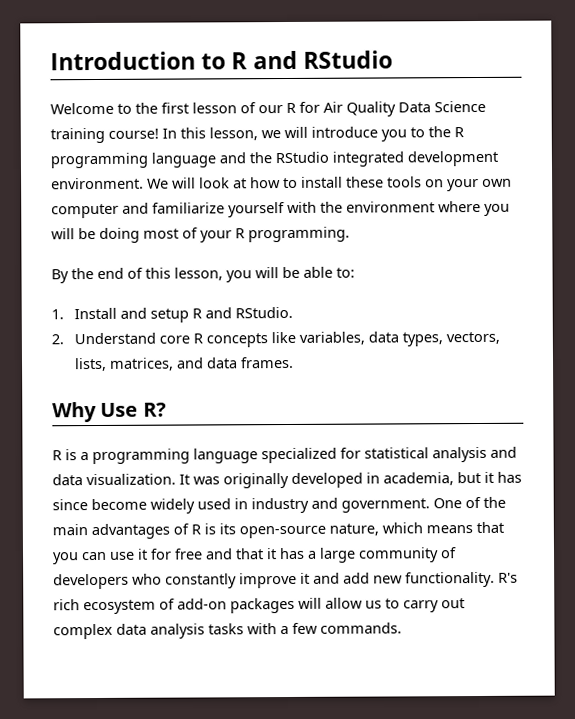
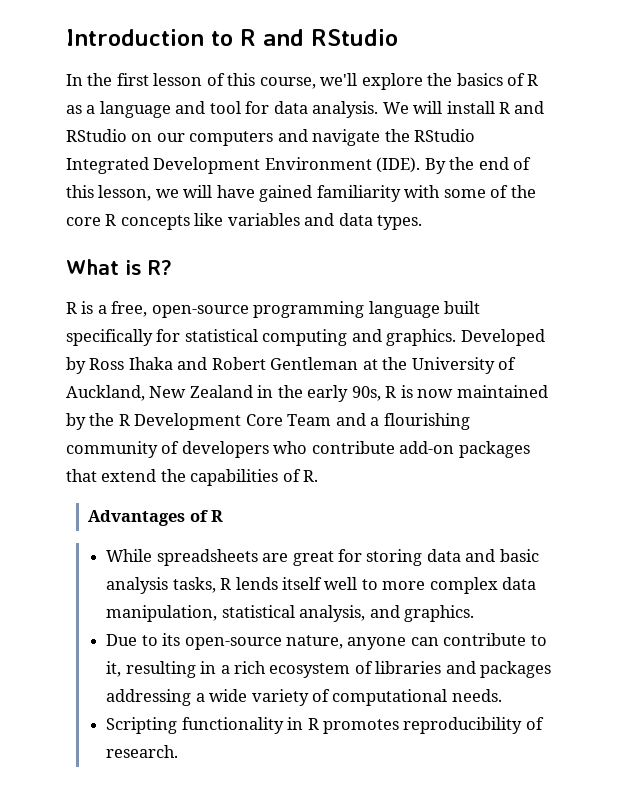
- Welcome to the first lesson of our R for Air Quality Data Science training course! In this lesson, we will introduce you to the R programming language and the RStudio integrated development environment. We will look at how to install these tools on your own computer and familiarize yourself with the environment where you will be doing most of your R programming.
- By the end of this lesson, you will be able to:
- 1. Install and setup R and RStudio.
- 2. Understand core R concepts like variables, data types, vectors, lists, matrices, and data frames.
- Why Use R?
- R is a programming language specialized for statistical analysis and data visualization. It was originally developed in academia, but it has since become widely used in industry and government. One of the main advantages of R is its open-source nature, which means that you can use it for free and that it has a large community of developers who constantly improve it and add new functionality. R's rich ecosystem of add-on packages will allow us to carry out complex data analysis tasks with a few commands.
+ In the first lesson of this course, we'll explore the basics of R as a language and tool for data analysis. We will install R and RStudio on our computers and navigate the RStudio Integrated Development Environment (IDE). By the end of this lesson, we will have gained familiarity with some of the core R concepts like variables and data types.
+ What is R?
+ R is a free, open-source programming language built specifically for statistical computing and graphics. Developed by Ross Ihaka and Robert Gentleman at the University of Auckland, New Zealand in the early 90s, R is now maintained by the R Development Core Team and a flourishing community of developers who contribute add-on packages that extend the capabilities of R.
+ Advantages of R
+ While spreadsheets are great for storing data and basic analysis tasks, R lends itself well to more complex data manipulation, statistical analysis, and graphics.
+ Due to its open-source nature, anyone can contribute to it, resulting in a rich ecosystem of libraries and packages addressing a wide variety of computational needs.
+ Scripting functionality in R promotes reproducibility of research.

